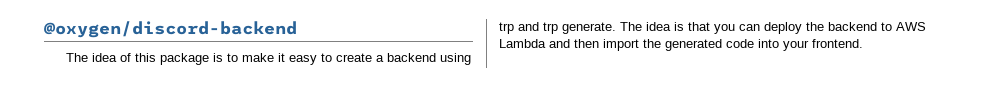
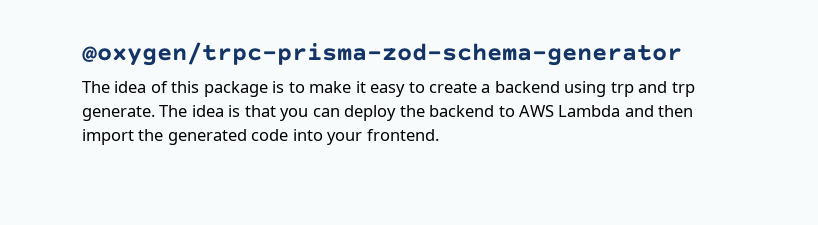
- @oxygen/discord-backend
+ @oxygen/trpc-prisma-zod-schema-generator

